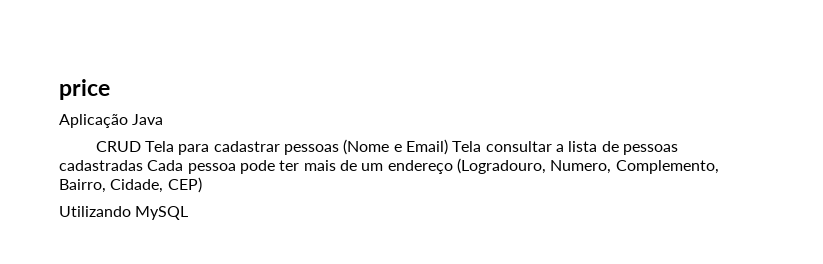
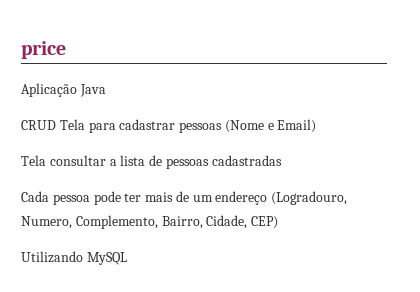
- CRUD Tela para cadastrar pessoas (Nome e Email) Tela consultar a lista de pessoas cadastradas Cada pessoa pode ter mais de um endereço (Logradouro, Numero, Complemento, Bairro, Cidade, CEP)
+ CRUD Tela para cadastrar pessoas (Nome e Email)
+ Tela consultar a lista de pessoas cadastradas
+ Cada pessoa pode ter mais de um endereço (Logradouro, Numero, Complemento, Bairro, Cidade, CEP)

